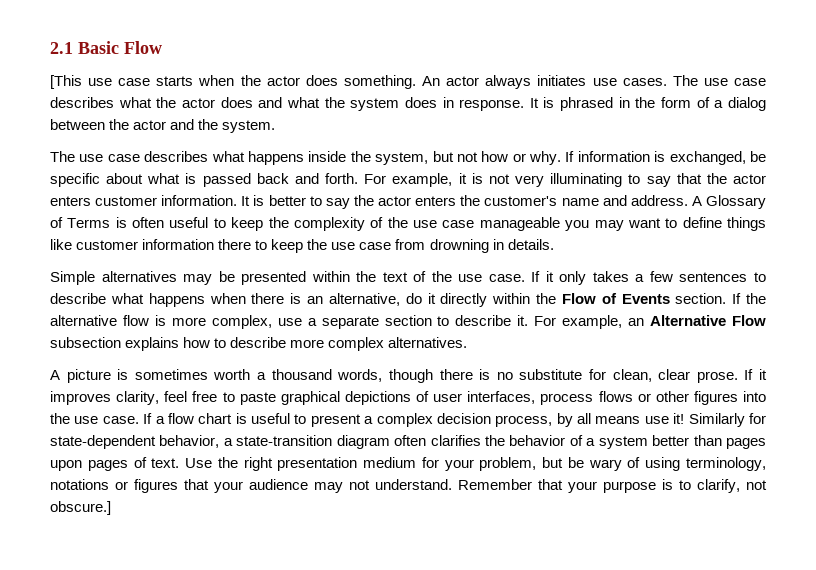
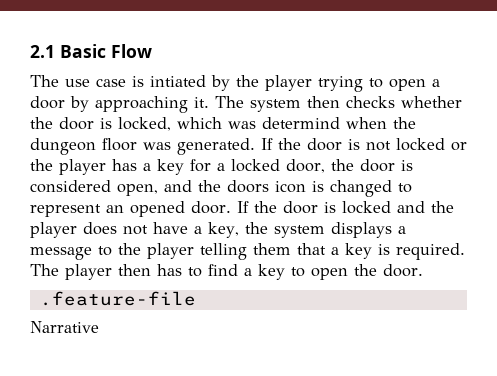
- [This use case starts when the actor does something. An actor always initiates use cases. The use case describes what the actor does and what the system does in response. It is phrased in the form of a dialog between the actor and the system.
- The use case describes what happens inside the system, but not how or why. If information is exchanged, be specific about what is passed back and forth. For example, it is not very illuminating to say that the actor enters customer information. It is better to say the actor enters the customer's name and address. A Glossary of Terms is often useful to keep the complexity of the use case manageable you may want to define things like customer information there to keep the use case from drowning in details.
- Simple alternatives may be presented within the text of the use case. If it only takes a few sentences to describe what happens when there is an alternative, do it directly within the Flow of Events section. If the alternative flow is more complex, use a separate section to describe it. For example, an Alternative Flow subsection explains how to describe more complex alternatives.
- A picture is sometimes worth a thousand words, though there is no substitute for clean, clear prose. If it improves clarity, feel free to paste graphical depictions of user interfaces, process flows or other figures into the use case. If a flow chart is useful to present a complex decision process, by all means use it! Similarly for state-dependent behavior, a state-transition diagram often clarifies the behavior of a system better than pages upon pages of text. Use the right presentation medium for your problem, but be wary of using terminology, notations or figures that your audience may not understand. Remember that your purpose is to clarify, not obscure.]
+ The use case is intiated by the player trying to open a door by approaching it. The system then checks whether the door is locked, which was determind when the dungeon floor was generated. If the door is not locked or the player has a key for a locked door, the door is considered open, and the doors icon is changed to represent an opened door. If the door is locked and the player does not have a key, the system displays a message to the player telling them that a key is required. The player then has to find a key to open the door.
+ .feature-file
+ Narrative

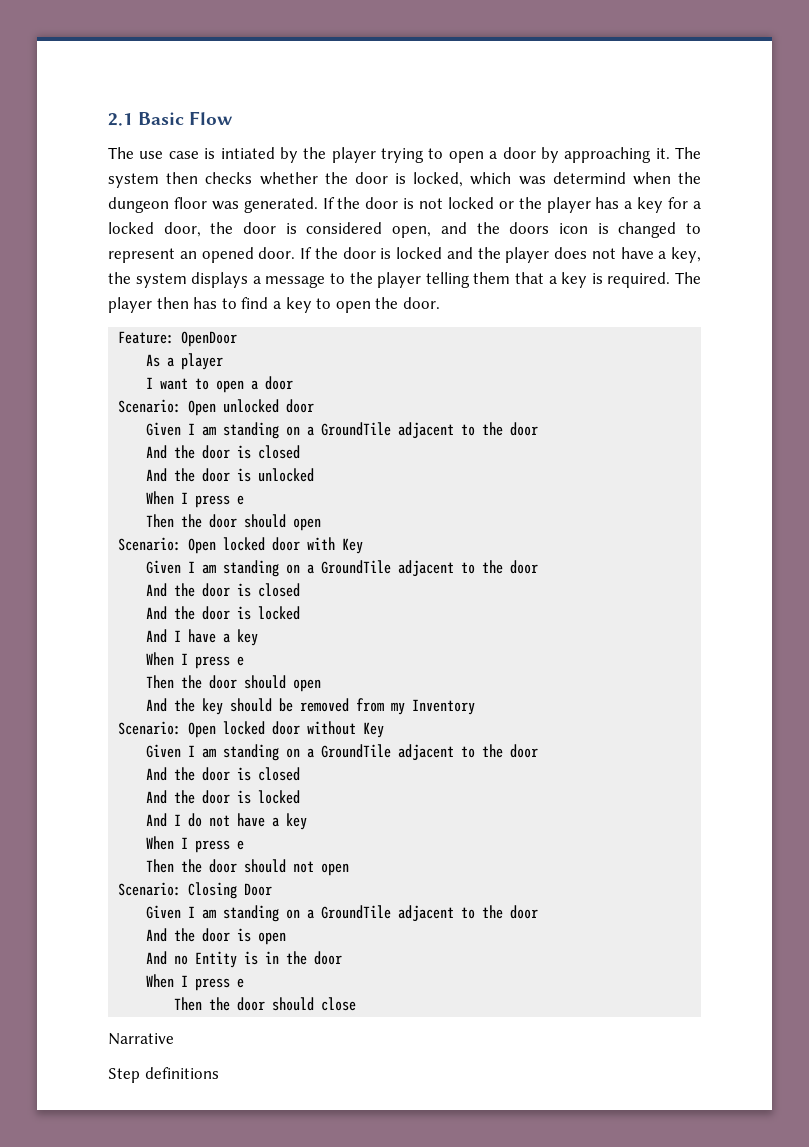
- .feature-file
+ Feature: OpenDoor
+ As a player
+ I want to open a door
+ Scenario: Open unlocked door
+ Given I am standing on a GroundTile adjacent to the door
+ And the door is closed
+ And the door is unlocked
+ When I press e
+ Then the door should open
+ Scenario: Open locked door with Key
+ Given I am standing on a GroundTile adjacent to the door
+ And the door is closed
+ And the door is locked
+ And I have a key
+ When I press e
+ Then the door should open
+ And the key should be removed from my Inventory
+ Scenario: Open locked door without Key
+ Given I am standing on a GroundTile adjacent to the door
+ And the door is closed
+ And the door is locked
+ And I do not have a key
+ When I press e
+ Then the door should not open
+ Scenario: Closing Door
+ Given I am standing on a GroundTile adjacent to the door
+ And the door is open
+ And no Entity is in the door
+ When I press e
+ Then the door should close
+ Step definitions

